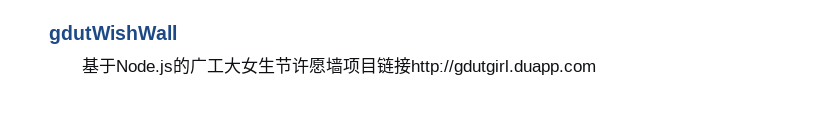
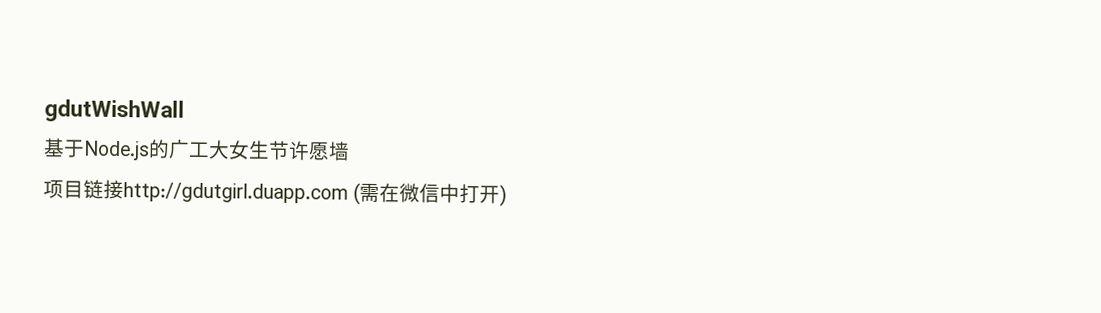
- 基于Node.js的广工大女生节许愿墙项目链接http://gdutgirl.duapp.com
+ 基于Node.js的广工大女生节许愿墙
+ 项目链接http://gdutgirl.duapp.com (需在微信中打开)

